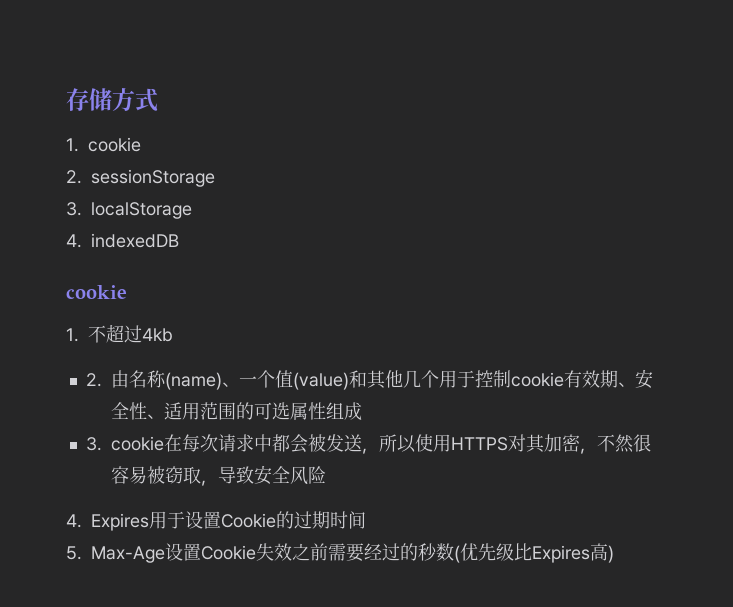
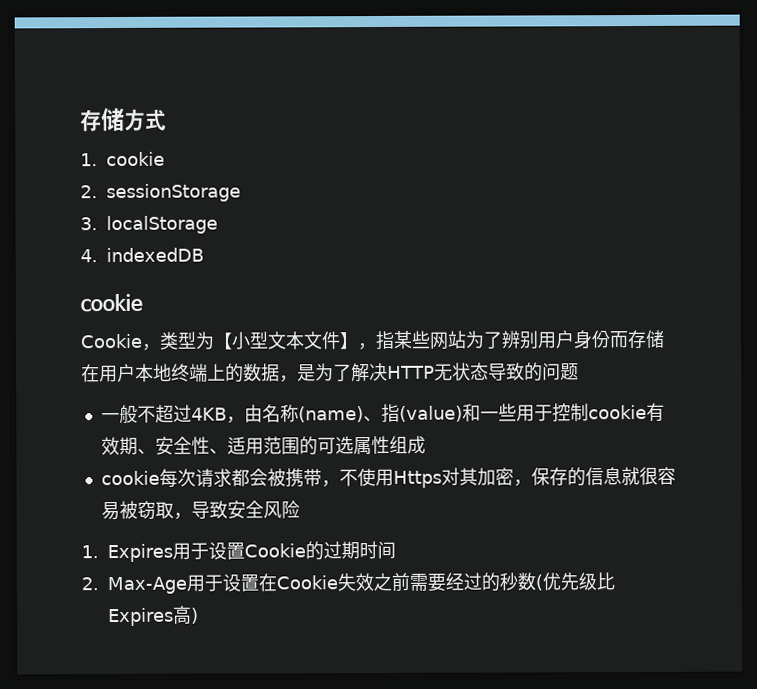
- 1.不超过4kb
- 2.由名称(name)、一个值(value)和其他几个用于控制cookie有效期、安全性、适用范围的可选属性组成
+ Cookie，类型为【小型文本文件】，指某些网站为了辨别用户身份而存储在用户本地终端上的数据，是为了解决HTTP无状态导致的问题
+ 一般不超过4KB，由名称(name)、指(value)和一些用于控制cookie有效期、安全性、适用范围的可选属性组成
- 3. cookie在每次请求中都会被发送，所以使用HTTPS对其加密，不然很容易被窃取，导致安全风险
+ cookie每次请求都会被携带，不使用Https对其加密，保存的信息就很容易被窃取，导致安全风险
- 4. Expires用于设置Cookie的过期时间
+ 1. Expires用于设置Cookie的过期时间
- 5. Max-Age设置Cookie失效之前需要经过的秒数(优先级比Expires高)
+ 2. Max-Age用于设置在Cookie失效之前需要经过的秒数(优先级比Expires高)

